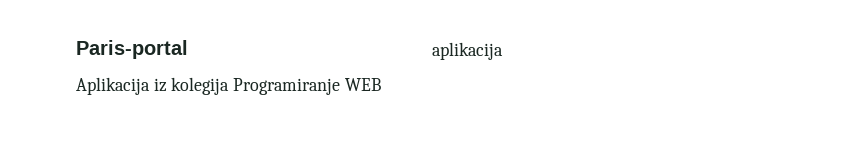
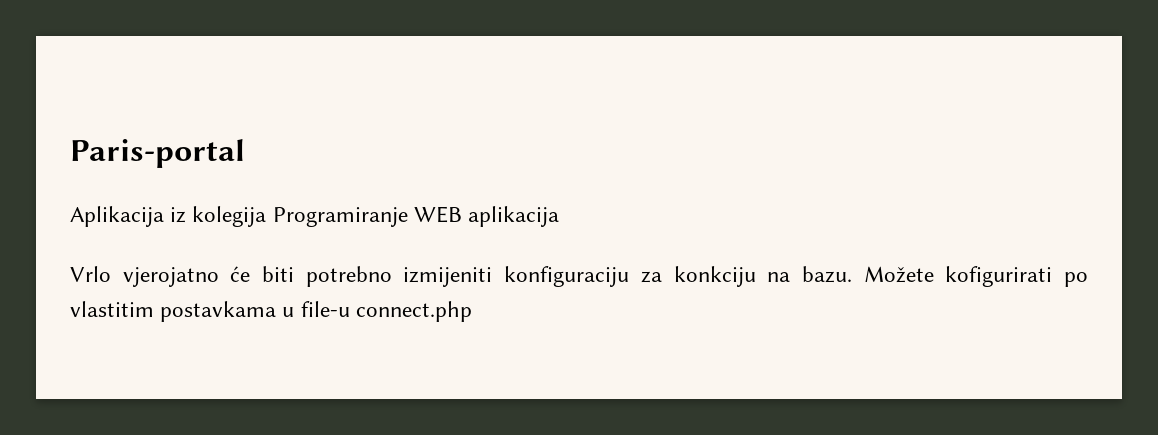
+ Vrlo vjerojatno će biti potrebno izmijeniti konfiguraciju za konkciju na bazu. Možete kofigurirati po vlastitim postavkama u file-u connect.php

